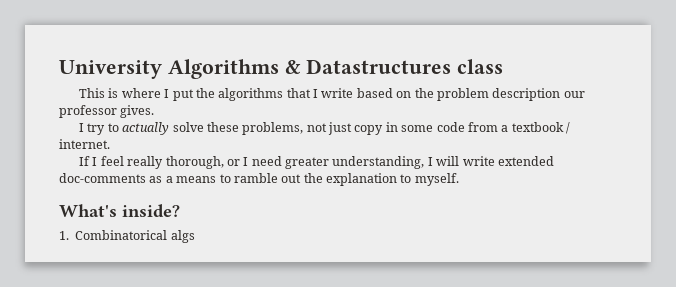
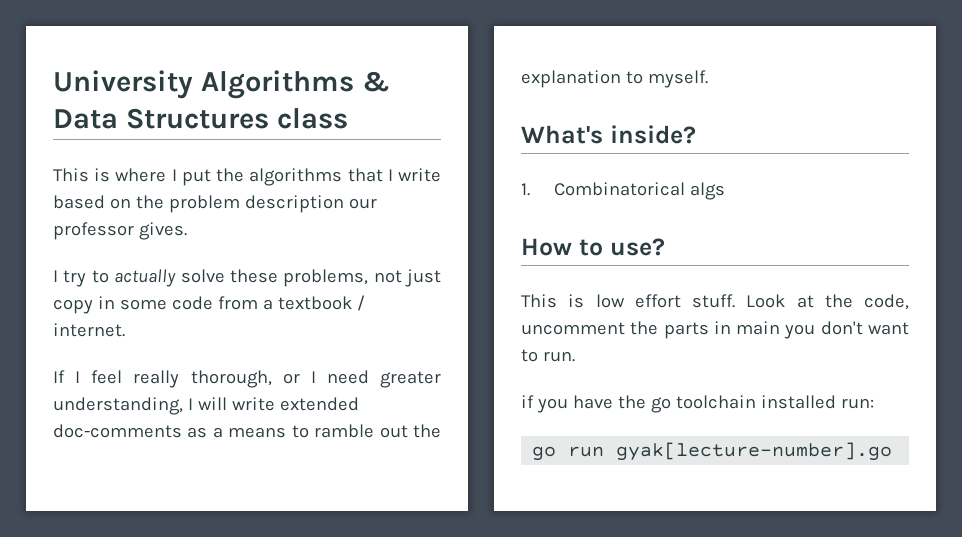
- University Algorithms & Datastructures class
+ University Algorithms & Data Structures class
+ How to use?
+ This is low effort stuff. Look at the code, uncomment the parts in main you don't want to run.
+ if you have the go toolchain installed run:
+ go run gyak[lecture-number].go

